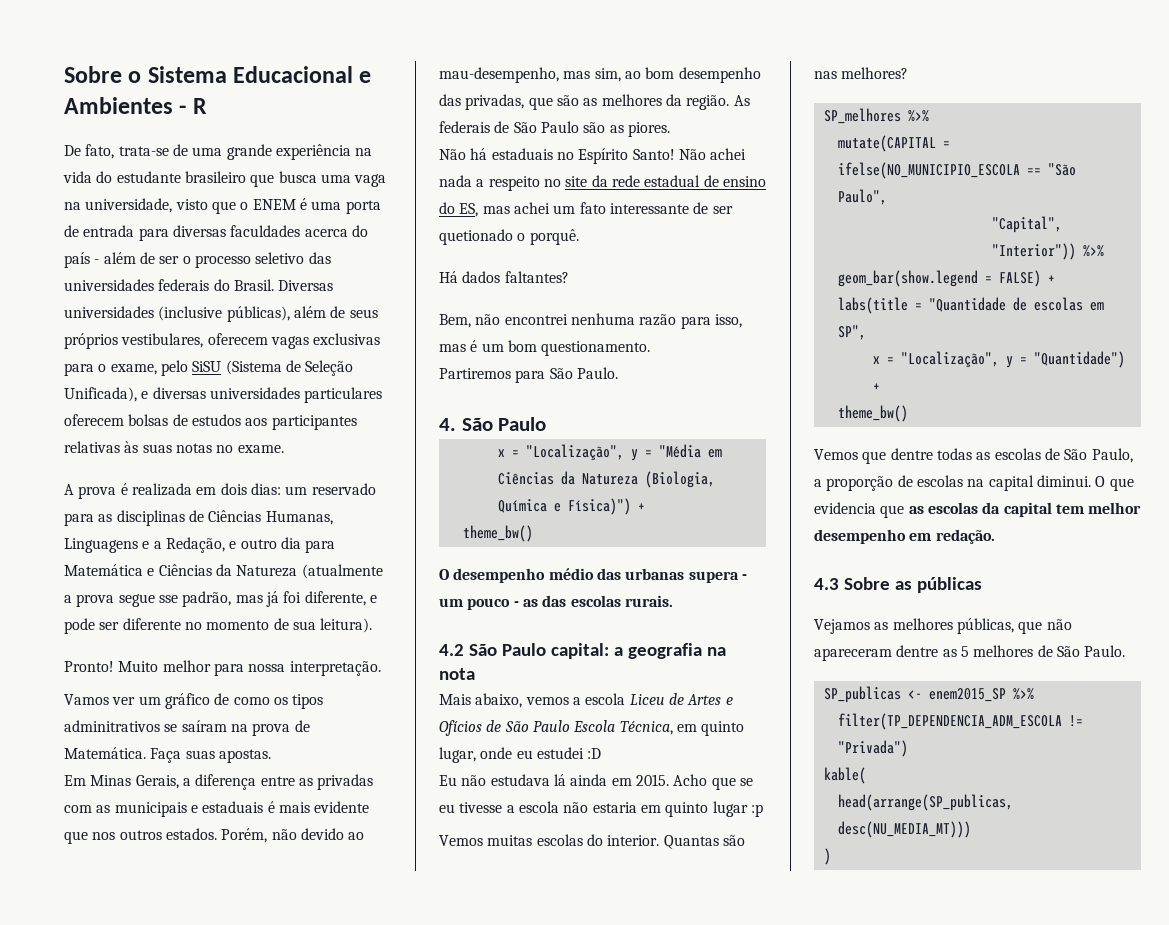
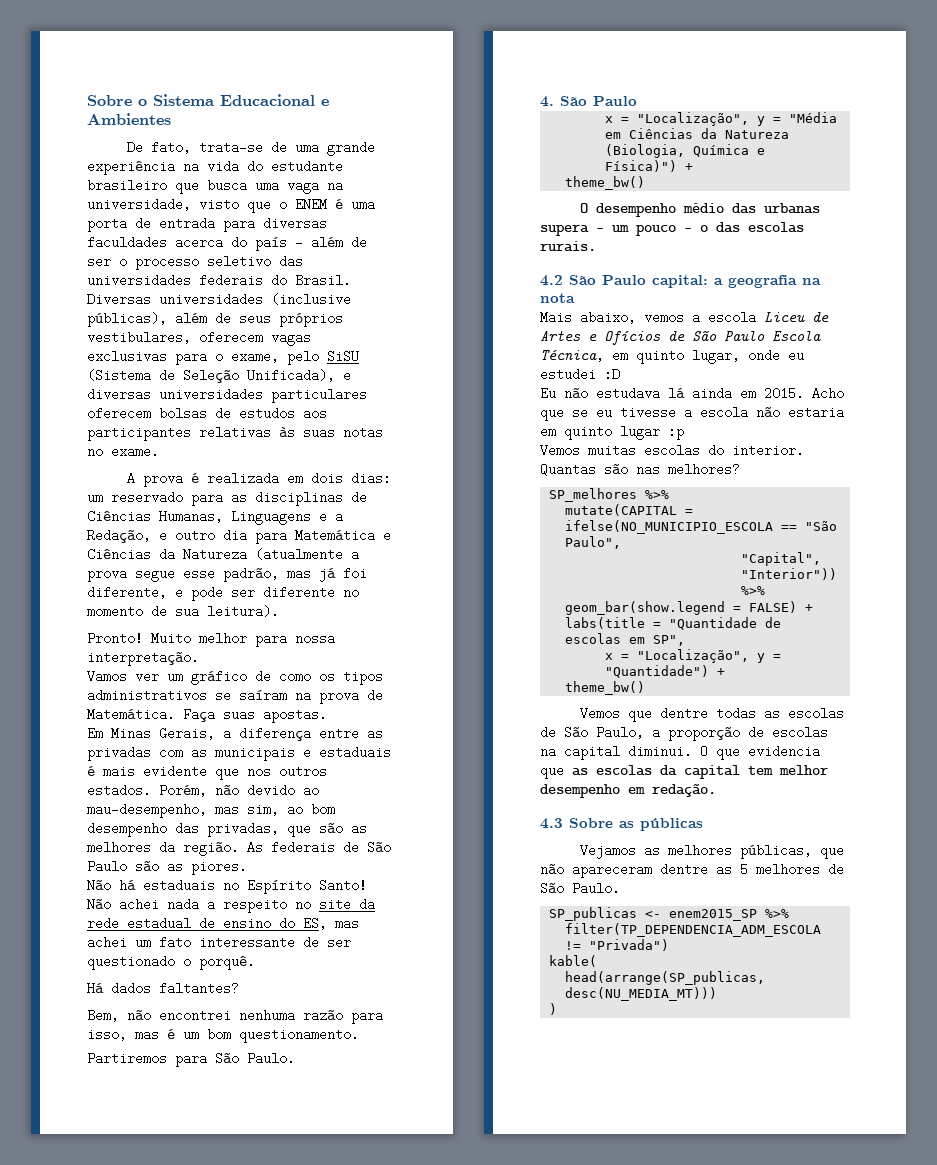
- Sobre o Sistema Educacional e Ambientes - R
+ Sobre o Sistema Educacional e Ambientes
- A prova é realizada em dois dias: um reservado para as disciplinas de Ciências Humanas, Linguagens e a Redação, e outro dia para Matemática e Ciências da Natureza (atualmente a prova segue sse padrão, mas já foi diferente, e pode ser diferente no momento de sua leitura).
+ A prova é realizada em dois dias: um reservado para as disciplinas de Ciências Humanas, Linguagens e a Redação, e outro dia para Matemática e Ciências da Natureza (atualmente a prova segue esse padrão, mas já foi diferente, e pode ser diferente no momento de sua leitura).
- Vamos ver um gráfico de como os tipos adminitrativos se saíram na prova de Matemática.
+ Vamos ver um gráfico de como os tipos administrativos se saíram na prova de Matemática.
- Não achei nada a respeito no site da rede estadual de ensino do ES, mas achei um fato interessante de ser quetionado o porquê.
+ Não achei nada a respeito no site da rede estadual de ensino do ES, mas achei um fato interessante de ser questionado o porquê.
- O desempenho médio das urbanas supera - um pouco - as das escolas rurais.
+ O desempenho médio das urbanas supera - um pouco - o das escolas rurais.

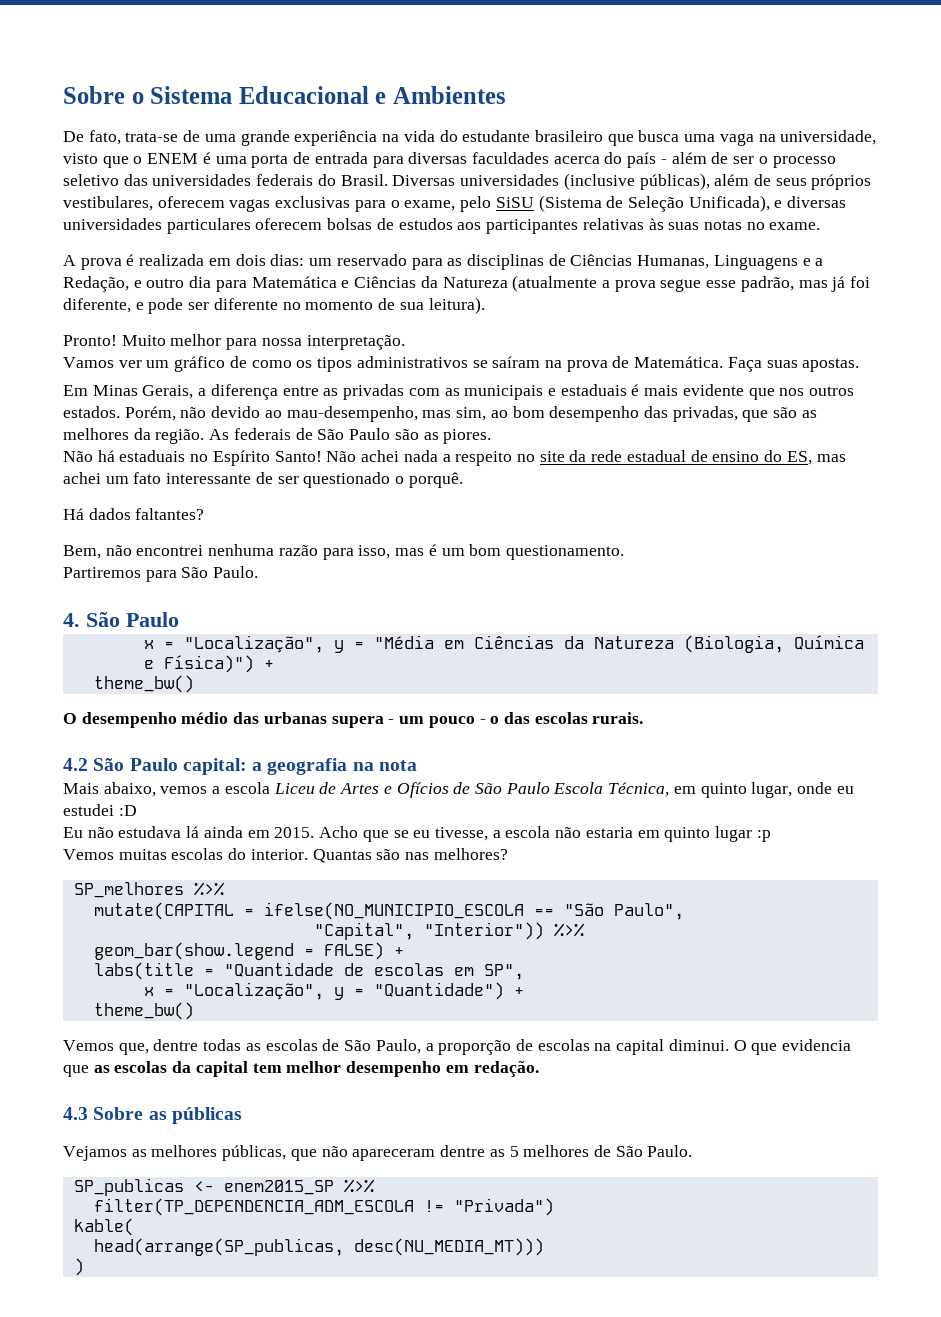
- Acho que se eu tivesse a escola não estaria em quinto lugar :p
+ Acho que se eu tivesse, a escola não estaria em quinto lugar :p
- Vemos que dentre todas as escolas de São Paulo, a proporção de escolas na capital diminui.
+ Vemos que, dentre todas as escolas de São Paulo, a proporção de escolas na capital diminui.

